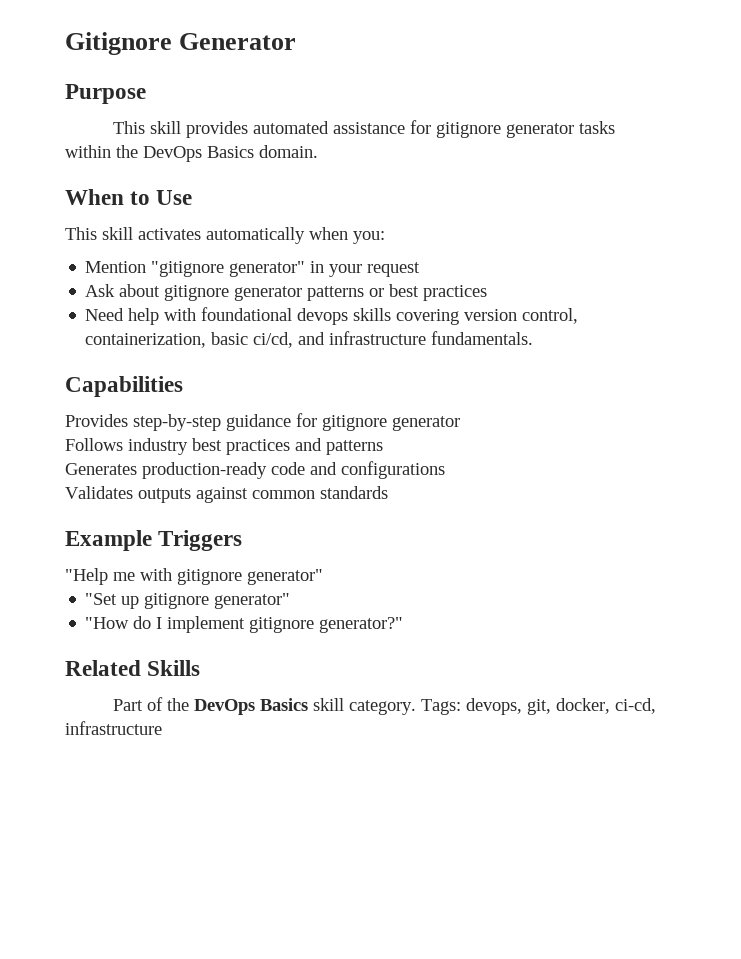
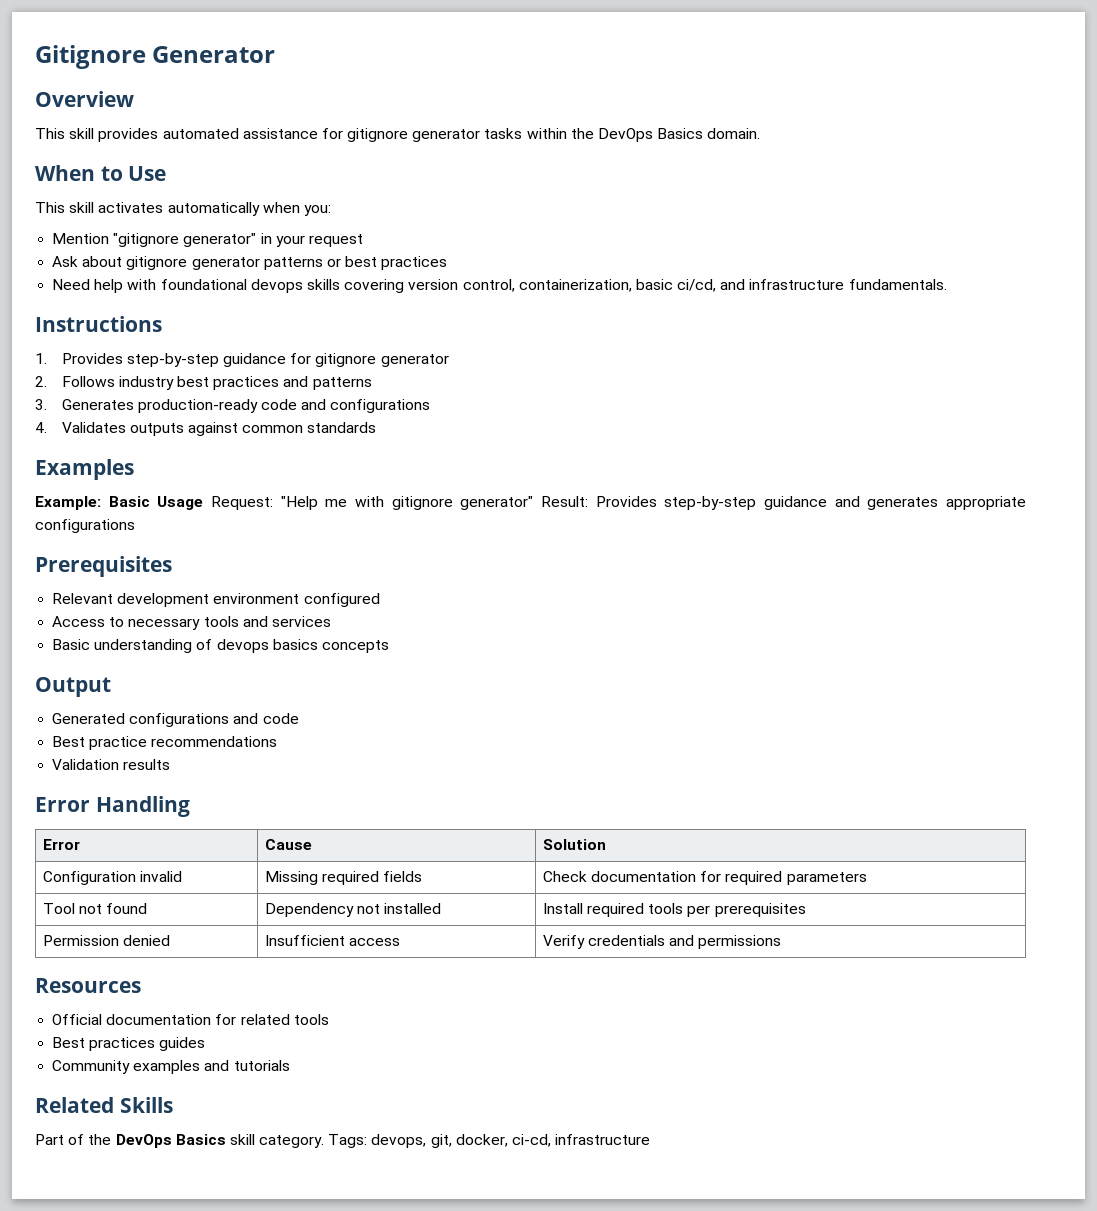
- Purpose
+ Overview
- Capabilities
- Provides step-by-step guidance for gitignore generator
+ Instructions
+ 1. Provides step-by-step guidance for gitignore generator
- Follows industry best practices and patterns
+ 2. Follows industry best practices and patterns
- Generates production-ready code and configurations
+ 3. Generates production-ready code and configurations
- Validates outputs against common standards
+ 4. Validates outputs against common standards
- Example Triggers
- "Help me with gitignore generator"
- "Set up gitignore generator"
- "How do I implement gitignore generator?"
+ Examples
+ Example: Basic Usage Request: "Help me with gitignore generator" Result: Provides step-by-step guidance and generates appropriate configurations
+ Prerequisites
+ Relevant development environment configured
+ Access to necessary tools and services
+ Basic understanding of devops basics concepts
+ Output
+ Generated configurations and code
+ Best practice recommendations
+ Validation results
+ Error Handling
+ Error | Cause | Solution
+ Configuration invalid | Missing required fields | Check documentation for required parameters
+ Tool not found | Dependency not installed | Install required tools per prerequisites
+ Permission denied | Insufficient access | Verify credentials and permissions
+ Resources
+ Official documentation for related tools
+ Best practices guides
+ Community examples and tutorials

